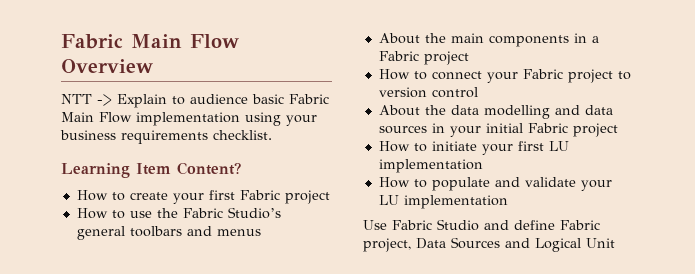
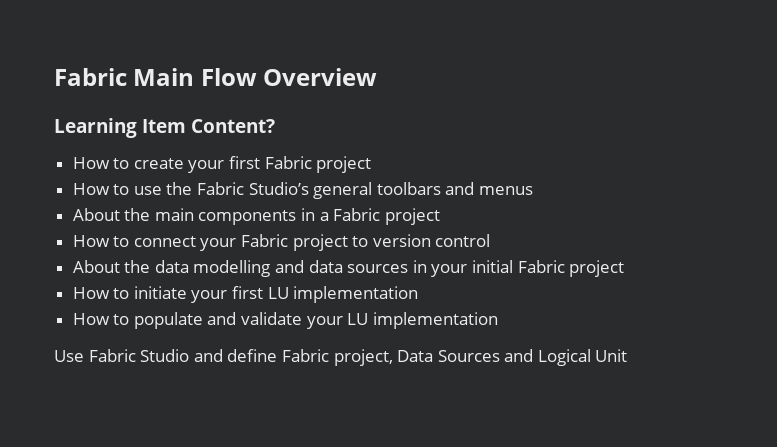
- NTT -> Explain to audience basic Fabric Main Flow implementation using your business requirements checklist.

